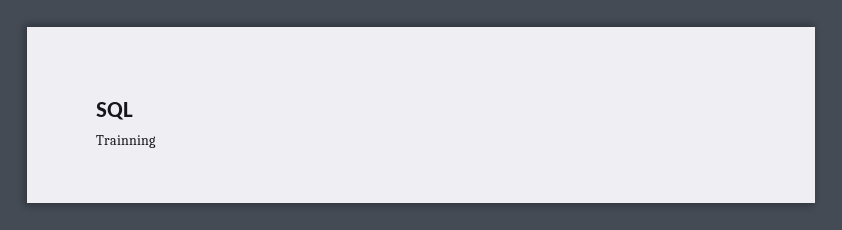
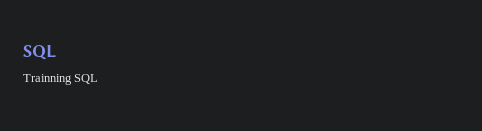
- Trainning
+ Trainning SQL

